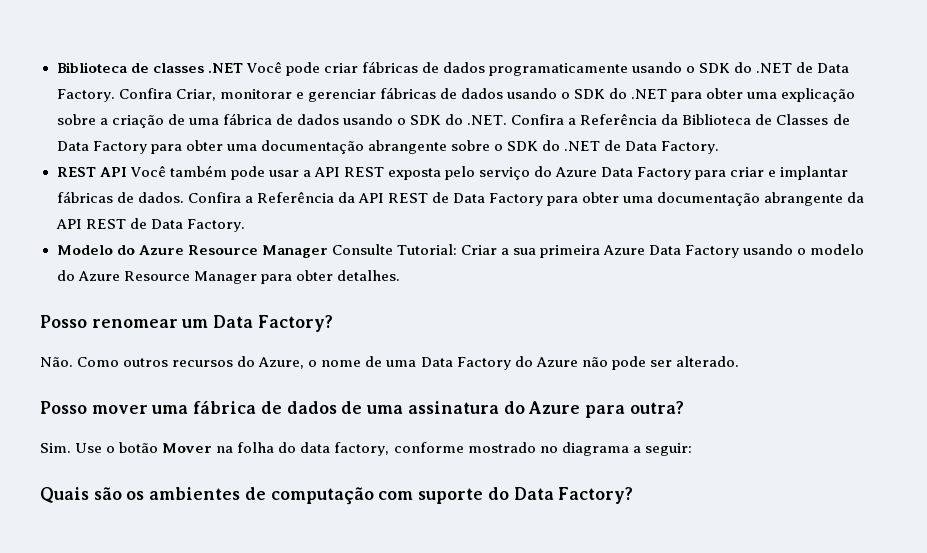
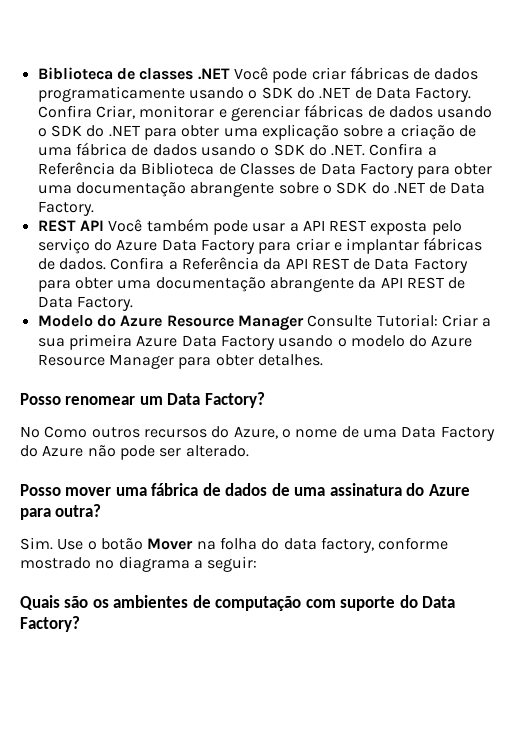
- Não. Como outros recursos do Azure, o nome de uma Data Factory do Azure não pode ser alterado.
+ Nº Como outros recursos do Azure, o nome de uma Data Factory do Azure não pode ser alterado.

